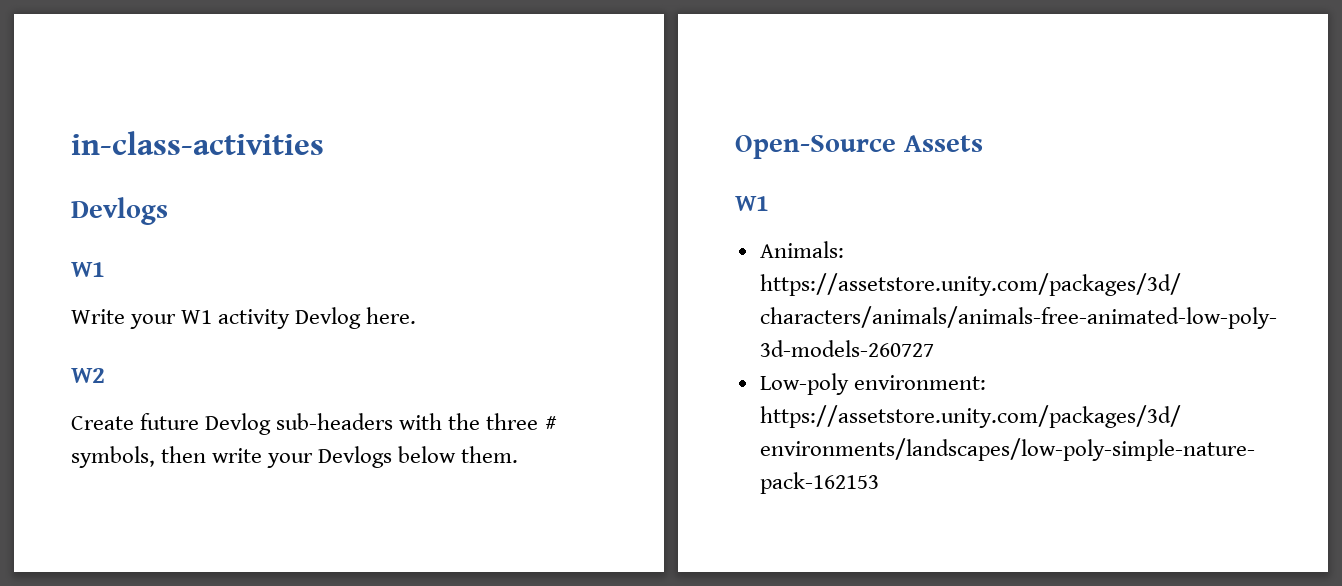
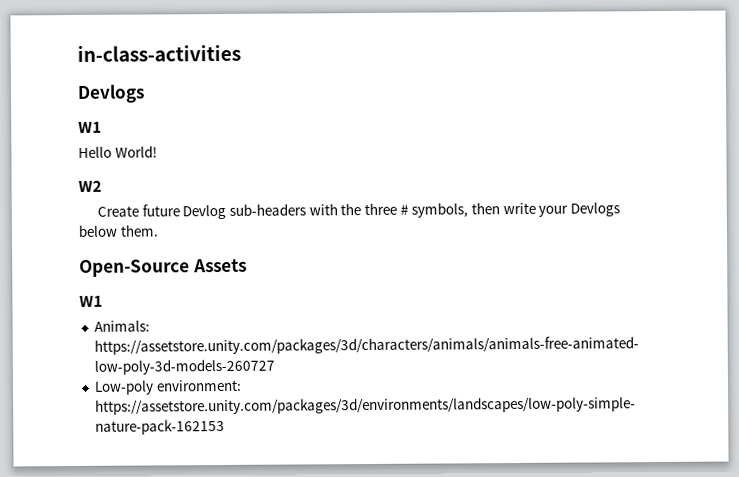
- Write your W1 activity Devlog here.
+ Hello World!

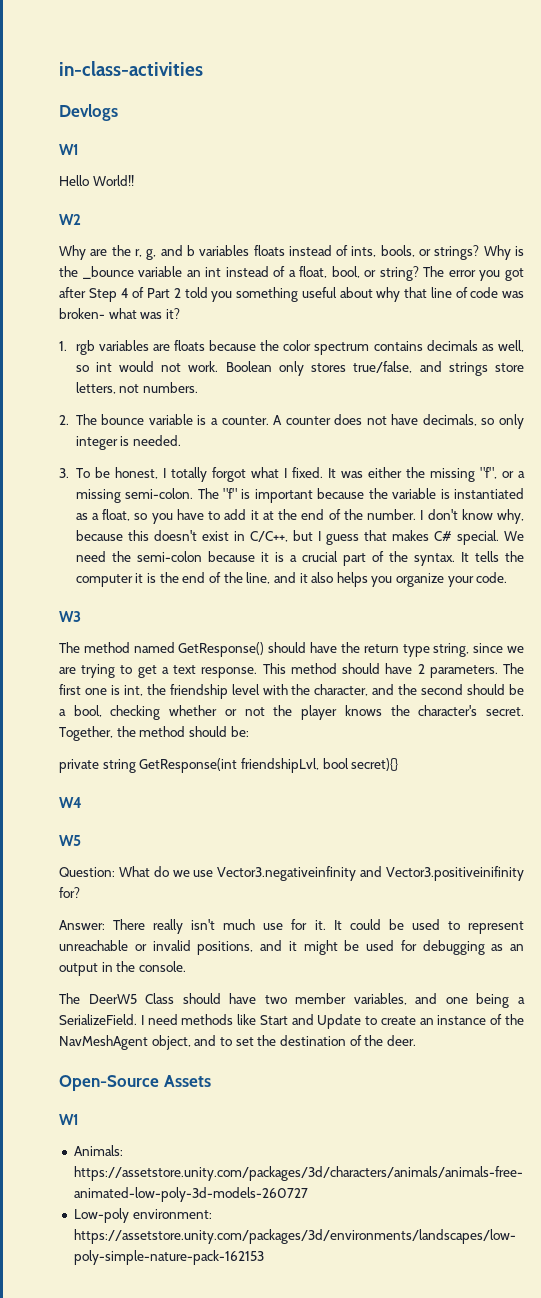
- Hello World!
+ Hello World!!
- Create future Devlog sub-headers with the three # symbols, then write your Devlogs below them.
+ Why are the r, g, and b variables floats instead of ints, bools, or strings? Why is the _bounce variable an int instead of a float, bool, or string? The error you got after Step 4 of Part 2 told you something useful about why that line of code was broken- what was it?
+ 1. rgb variables are floats because the color spectrum contains decimals as well, so int would not work. Boolean only stores true/false, and strings store letters, not numbers.
+ 2. The bounce variable is a counter. A counter does not have decimals, so only integer is needed.
+ 3. To be honest, I totally forgot what I fixed. It was either the missing "f", or a missing semi-colon. The "f" is important because the variable is instantiated as a float, so you have to add it at the end of the number. I don't know why, because this doesn't exist in C/C++, but I guess that makes C# special. We need the semi-colon because it is a crucial part of the syntax. It tells the computer it is the end of the line, and it also helps you organize your code.
+ W3
+ The method named GetResponse() should have the return type string, since we are trying to get a text response. This method should have 2 parameters. The first one is int, the friendship level with the character, and the second should be a bool, checking whether or not the player knows the character's secret. Together, the method should be:
+ private string GetResponse(int friendshipLvl, bool secret){}
+ W4
+ W5
+ Question: What do we use Vector3.negativeinfinity and Vector3.positiveinifinity for?
+ Answer: There really isn't much use for it. It could be used to represent unreachable or invalid positions, and it might be used for debugging as an output in the console.
+ The DeerW5 Class should have two member variables, and one being a SerializeField. I need methods like Start and Update to create an instance of the NavMeshAgent object, and to set the destination of the deer.

